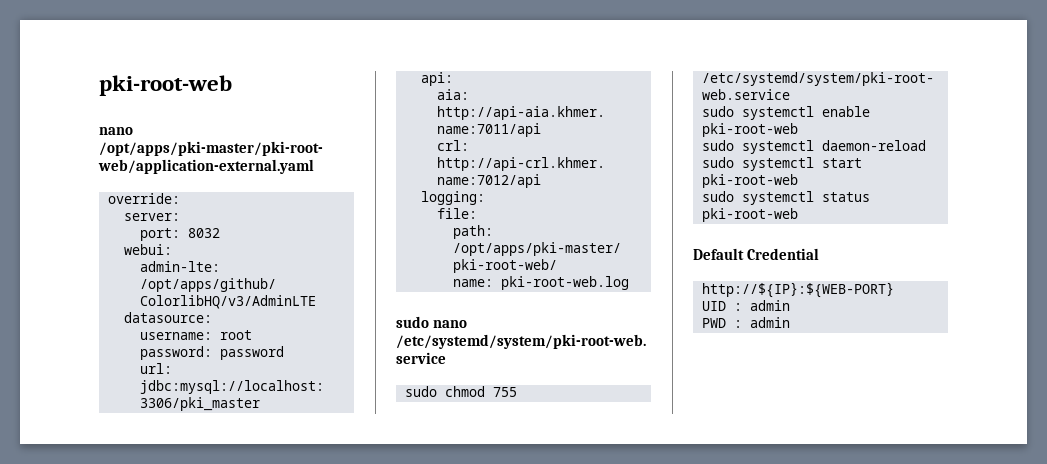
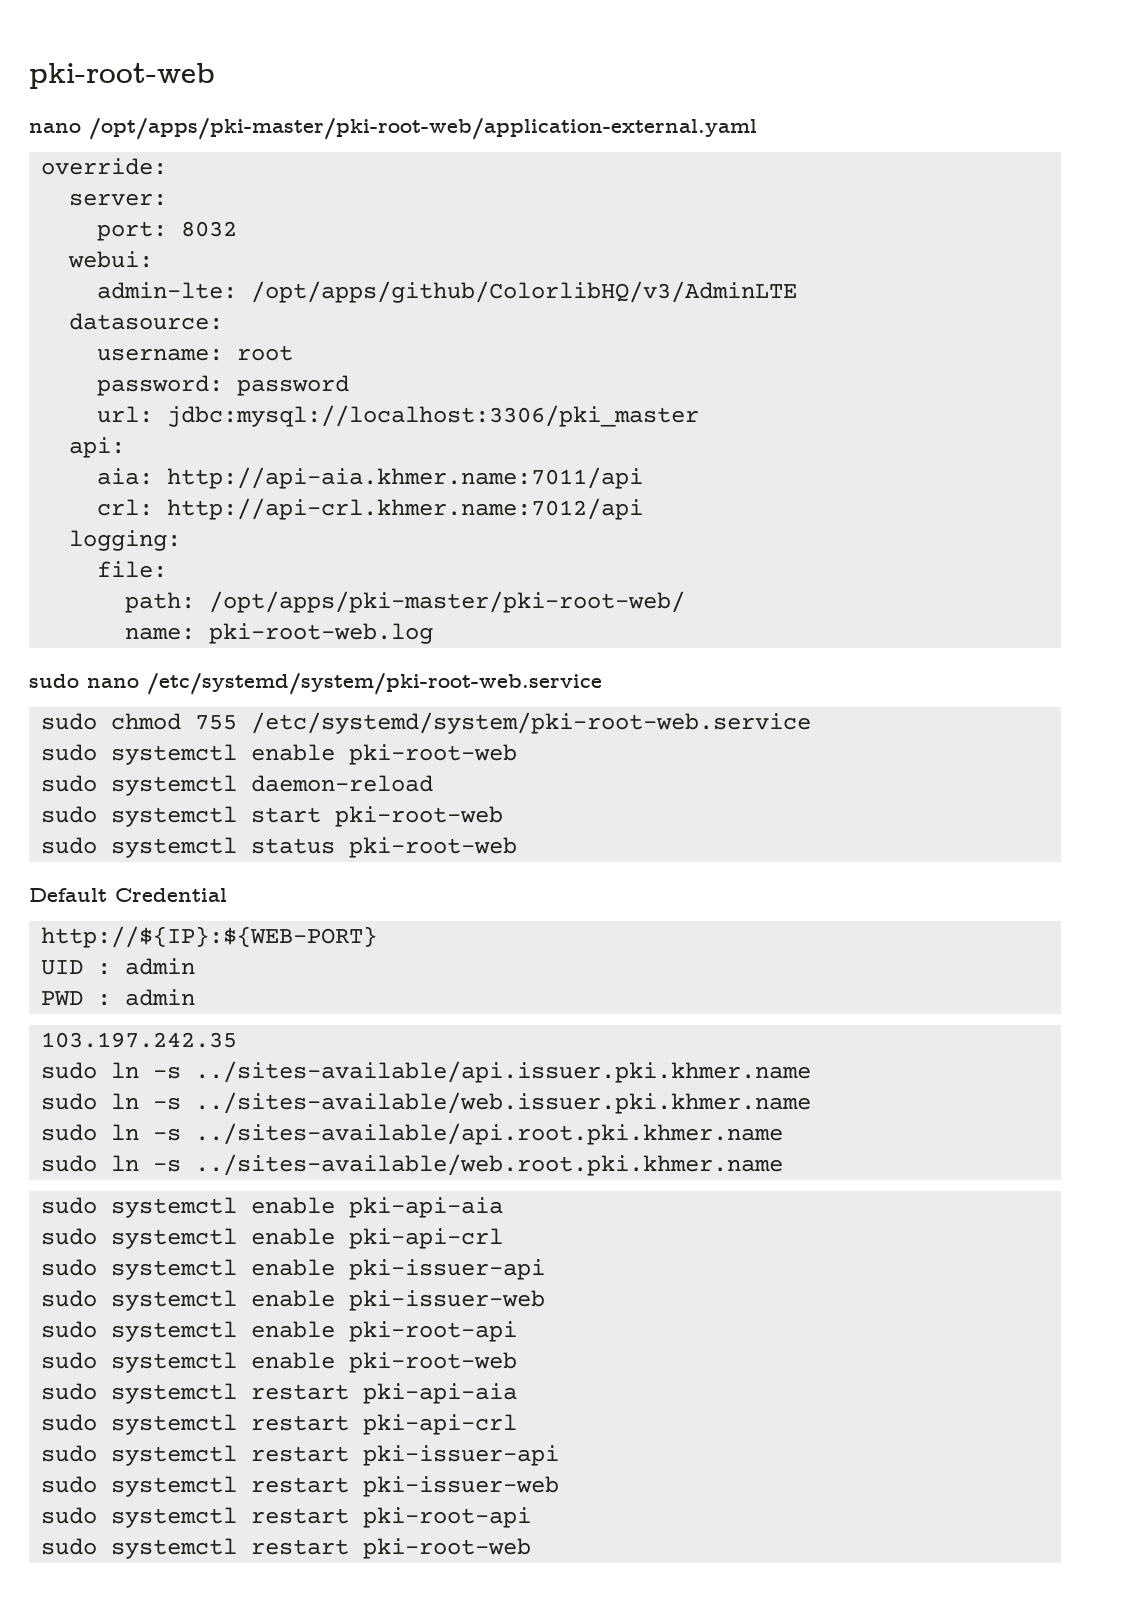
+ 103.197.242.35
+ sudo ln -s ../sites-available/api.issuer.pki.khmer.name
+ sudo ln -s ../sites-available/web.issuer.pki.khmer.name
+ sudo ln -s ../sites-available/api.root.pki.khmer.name
+ sudo ln -s ../sites-available/web.root.pki.khmer.name
+ sudo systemctl enable pki-api-aia
+ sudo systemctl enable pki-api-crl
+ sudo systemctl enable pki-issuer-api
+ sudo systemctl enable pki-issuer-web
+ sudo systemctl enable pki-root-api
+ sudo systemctl enable pki-root-web
+ sudo systemctl restart pki-api-aia
+ sudo systemctl restart pki-api-crl
+ sudo systemctl restart pki-issuer-api
+ sudo systemctl restart pki-issuer-web
+ sudo systemctl restart pki-root-api
+ sudo systemctl restart pki-root-web

